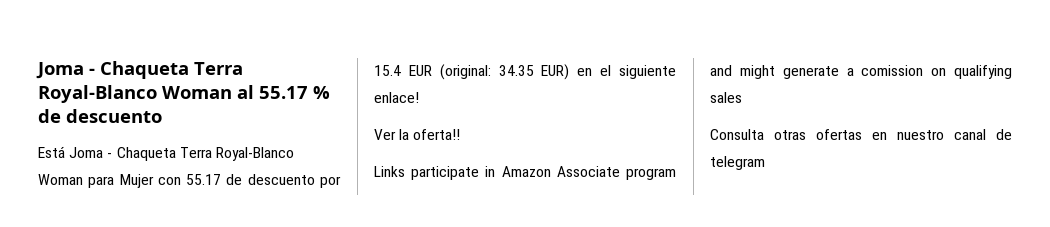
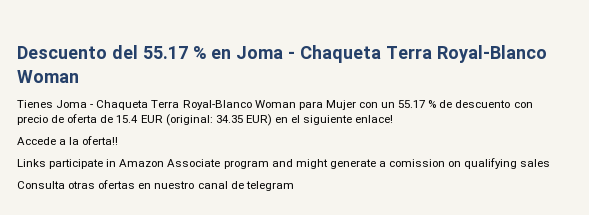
- Joma - Chaqueta Terra Royal-Blanco Woman al 55.17 % de descuento
- Está Joma - Chaqueta Terra Royal-Blanco Woman para Mujer con 55.17 de descuento por 15.4 EUR (original: 34.35 EUR) en el siguiente enlace!
+ Descuento del 55.17 % en Joma - Chaqueta Terra Royal-Blanco Woman
+ Tienes Joma - Chaqueta Terra Royal-Blanco Woman para Mujer con un 55.17 % de descuento con precio de oferta de 15.4 EUR (original: 34.35 EUR) en el siguiente enlace!
- Ver la oferta!!
+ Accede a la oferta!!

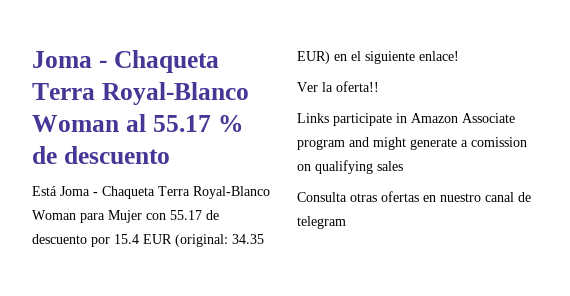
- Descuento del 55.17 % en Joma - Chaqueta Terra Royal-Blanco Woman
- Tienes Joma - Chaqueta Terra Royal-Blanco Woman para Mujer con un 55.17 % de descuento con precio de oferta de 15.4 EUR (original: 34.35 EUR) en el siguiente enlace!
+ Joma - Chaqueta Terra Royal-Blanco Woman al 55.17 % de descuento
+ Está Joma - Chaqueta Terra Royal-Blanco Woman para Mujer con 55.17 de descuento por 15.4 EUR (original: 34.35 EUR) en el siguiente enlace!
- Accede a la oferta!!
+ Ver la oferta!!

